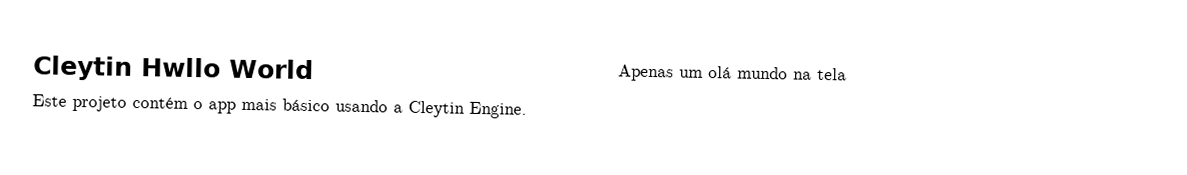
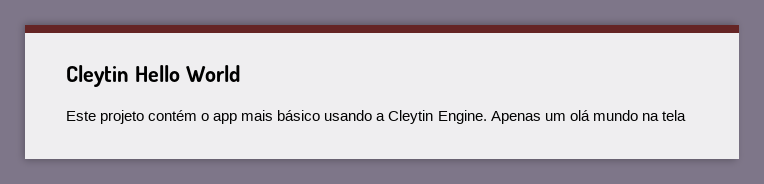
- Cleytin Hwllo World
+ Cleytin Hello World

